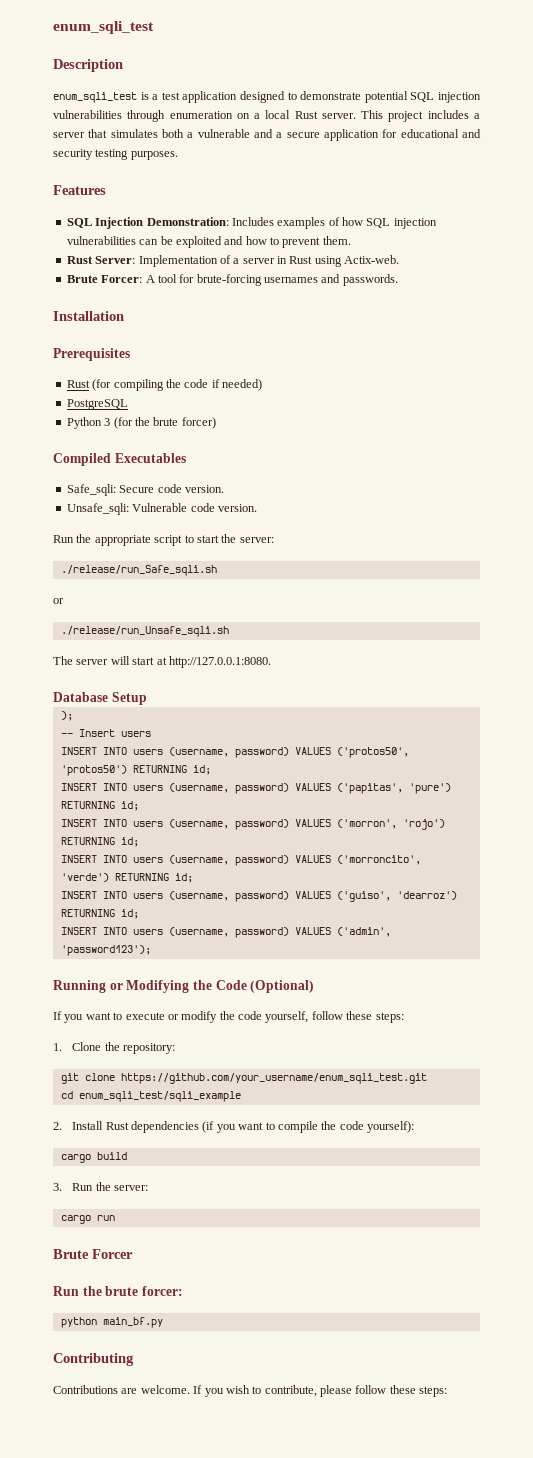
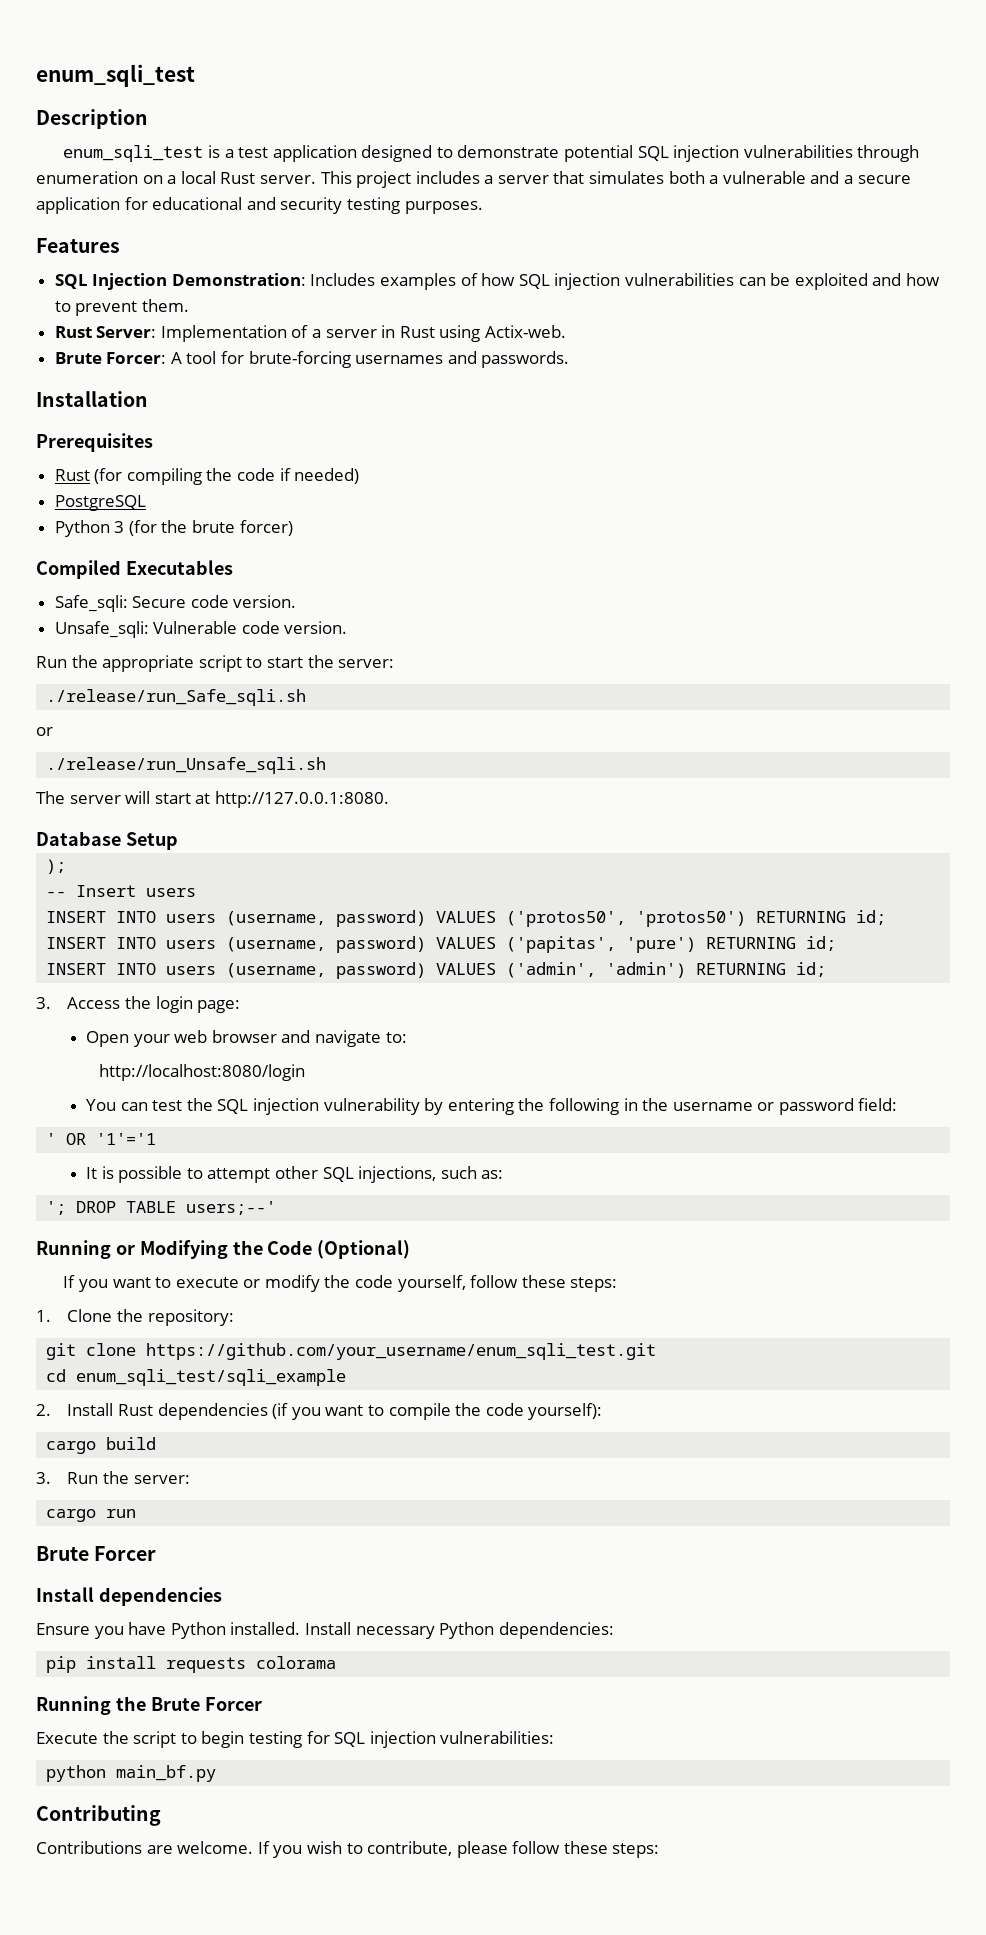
- INSERT INTO users (username, password) VALUES ('morron', 'rojo') RETURNING id;
- INSERT INTO users (username, password) VALUES ('morroncito', 'verde') RETURNING id;
- INSERT INTO users (username, password) VALUES ('guiso', 'dearroz') RETURNING id;
- INSERT INTO users (username, password) VALUES ('admin', 'password123');
+ INSERT INTO users (username, password) VALUES ('admin', 'admin') RETURNING id;
+ 3. Access the login page:
+ Open your web browser and navigate to:
+ http://localhost:8080/login
+ You can test the SQL injection vulnerability by entering the following in the username or password field:
+ ' OR '1'='1
+ It is possible to attempt other SQL injections, such as:
+ '; DROP TABLE users;--'
- Run the brute forcer:
+ Install dependencies
+ Ensure you have Python installed. Install necessary Python dependencies:
+ pip install requests colorama
+ Running the Brute Forcer
+ Execute the script to begin testing for SQL injection vulnerabilities:

